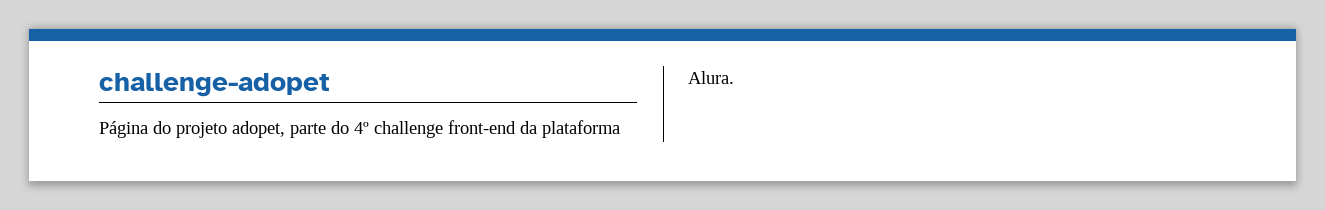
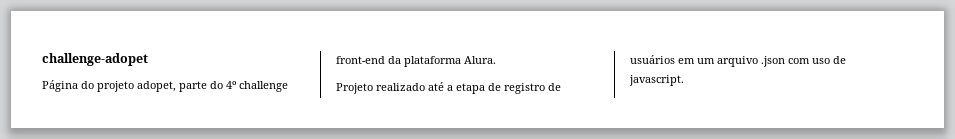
+ Projeto realizado até a etapa de registro de usuários em um arquivo .json com uso de javascript.

